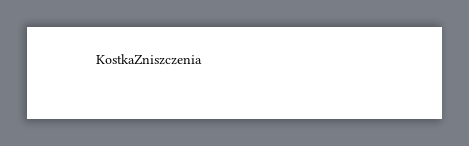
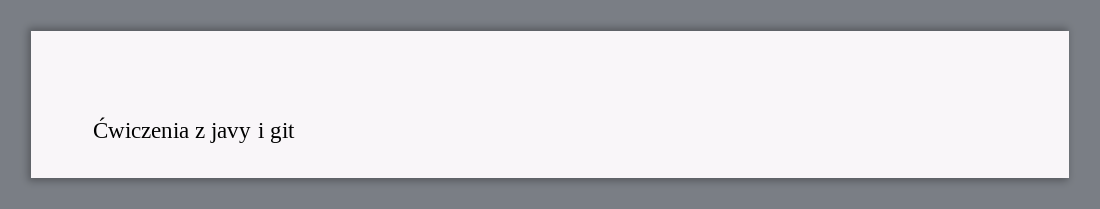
- KostkaZniszczenia
+ Ćwiczenia z javy i git

